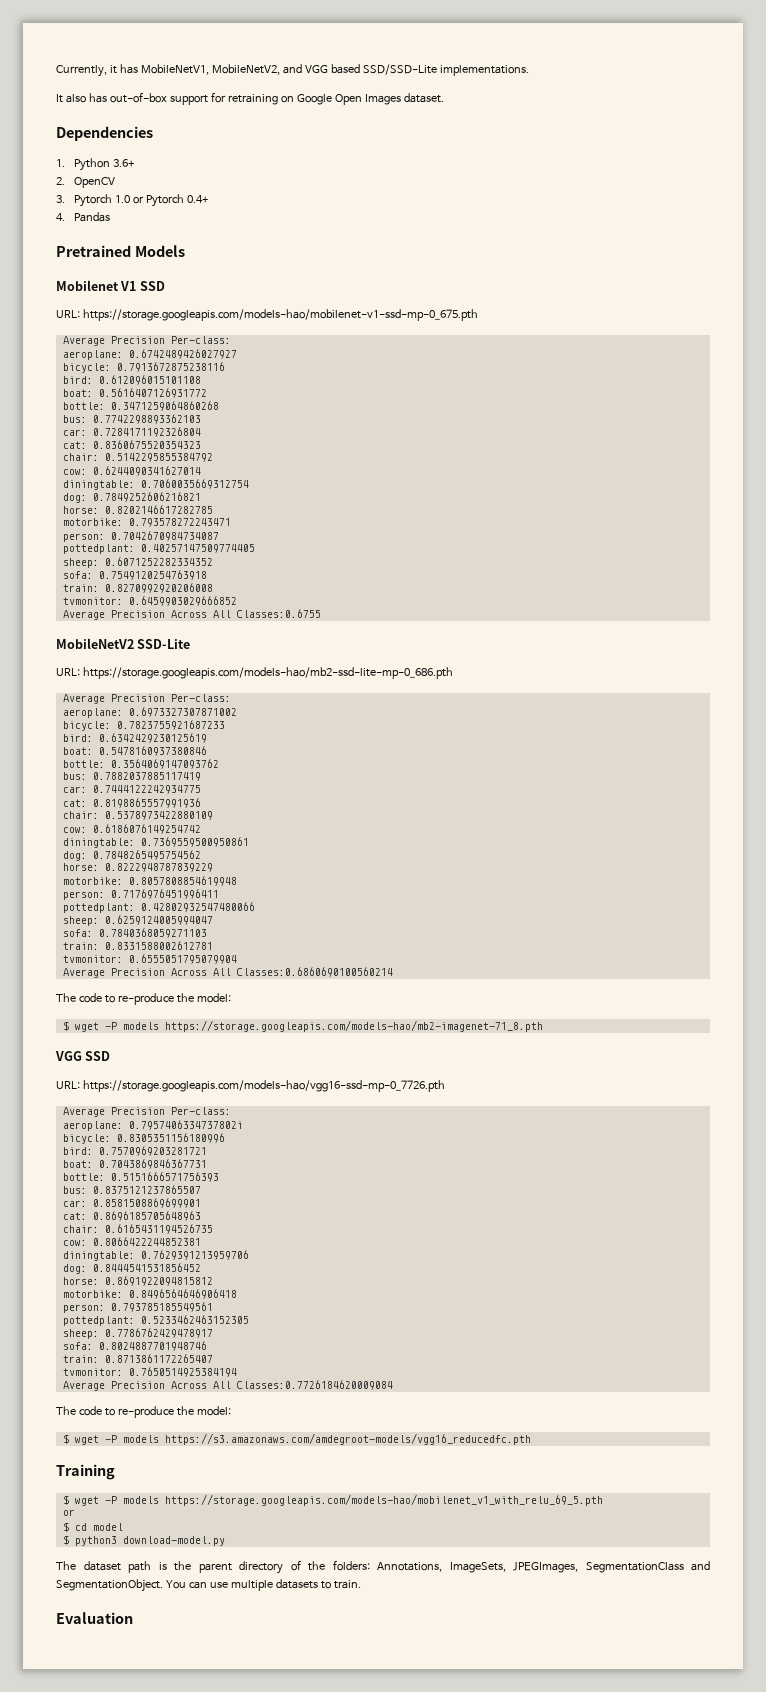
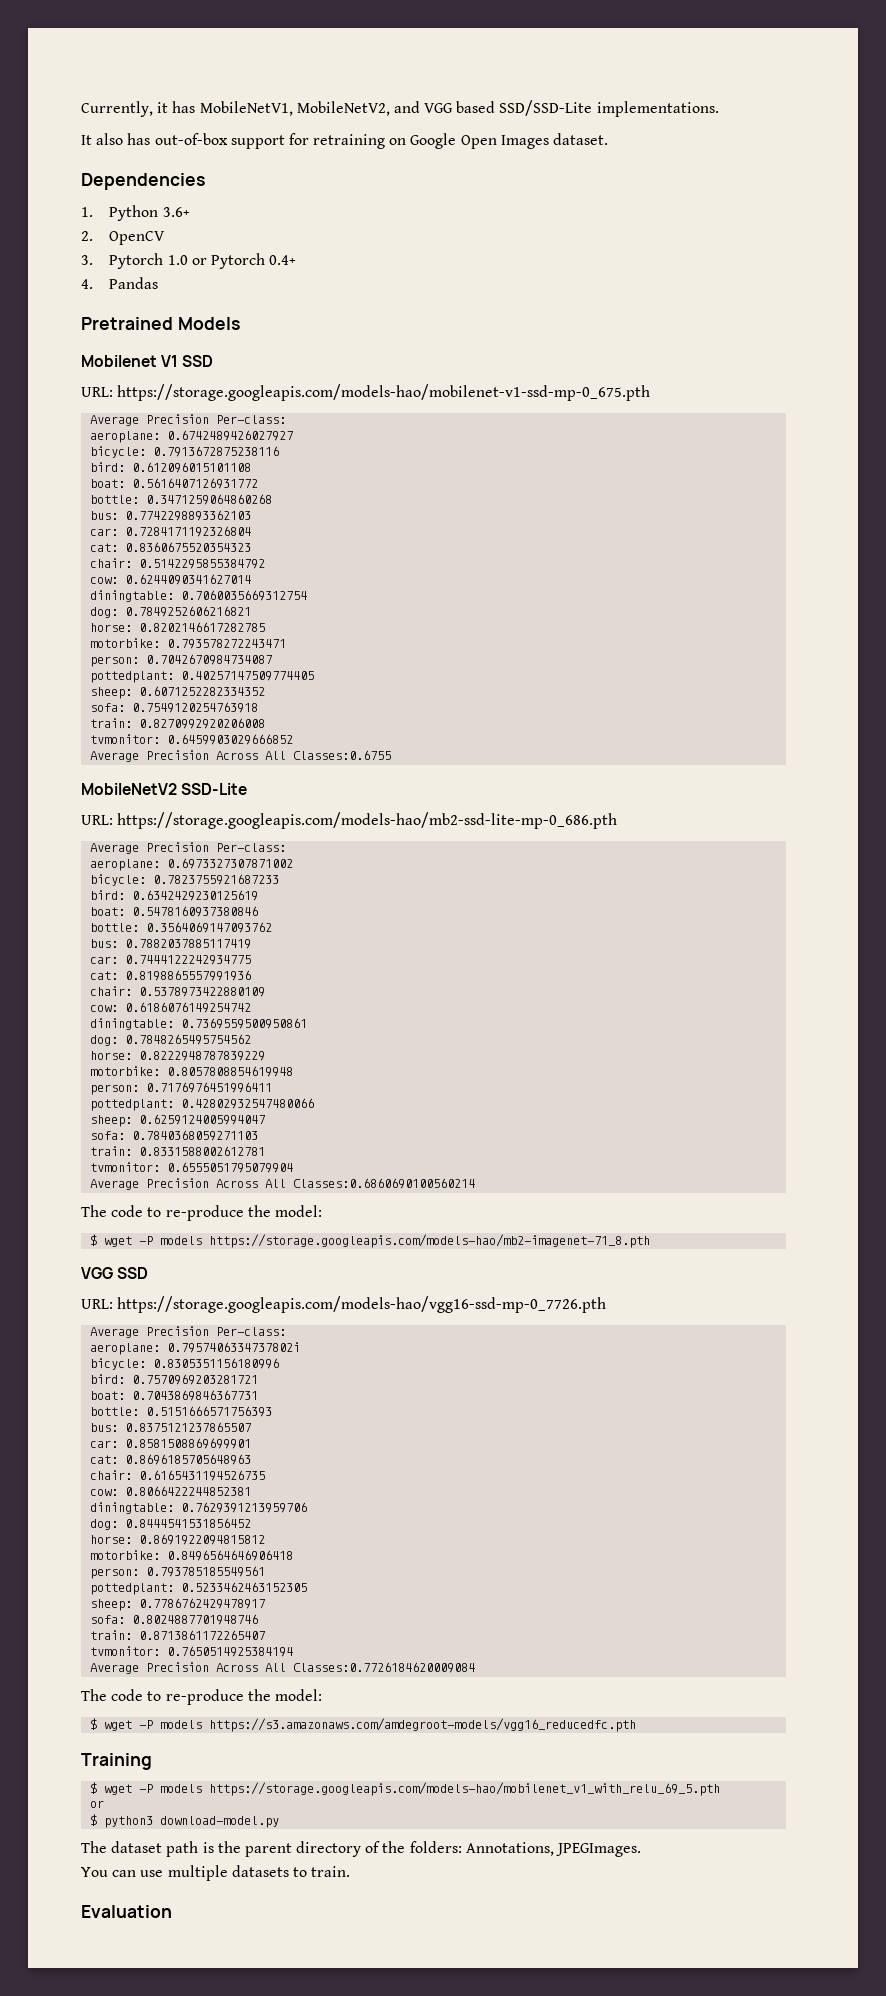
- $ cd model
- The dataset path is the parent directory of the folders: Annotations, ImageSets, JPEGImages, SegmentationClass and SegmentationObject. You can use multiple datasets to train.
+ The dataset path is the parent directory of the folders: Annotations, JPEGImages.
+ You can use multiple datasets to train.

